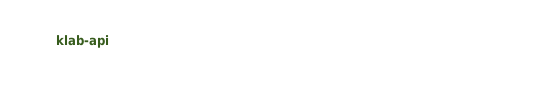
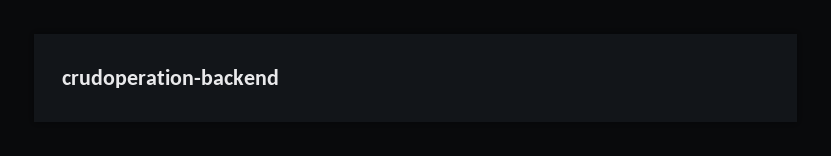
- klab-api
+ crudoperation-backend

